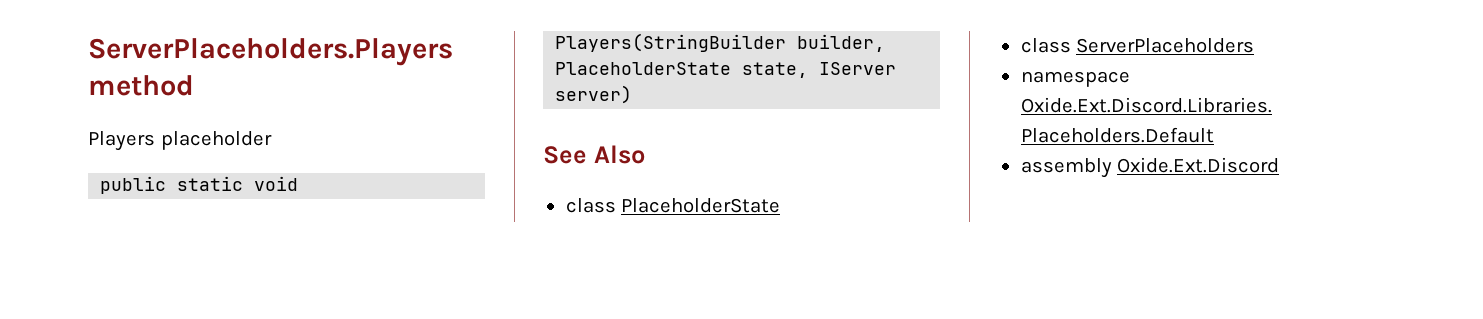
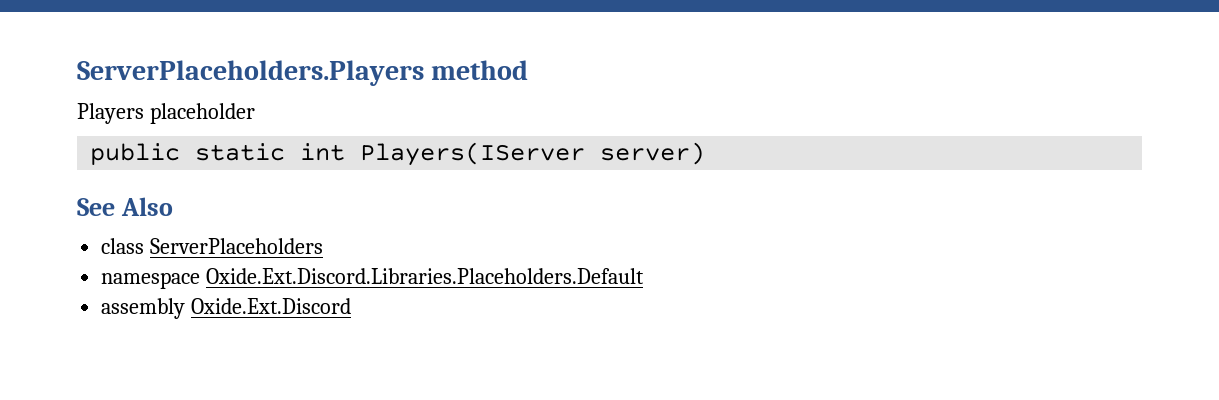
- public static void Players(StringBuilder builder, PlaceholderState state, IServer server)
+ public static int Players(IServer server)
- class PlaceholderState

